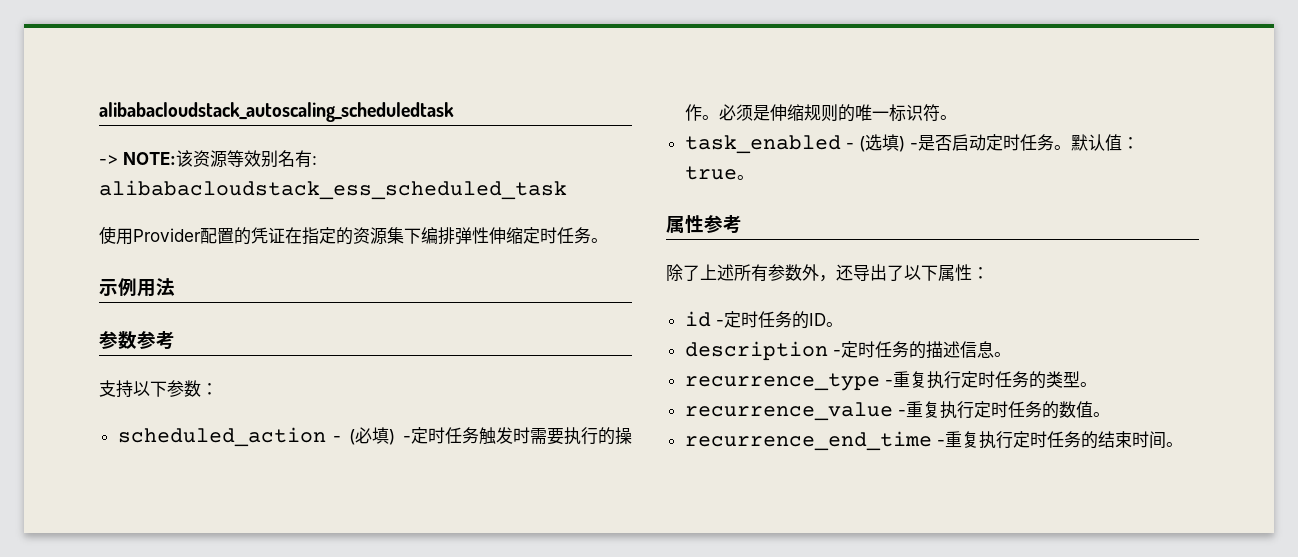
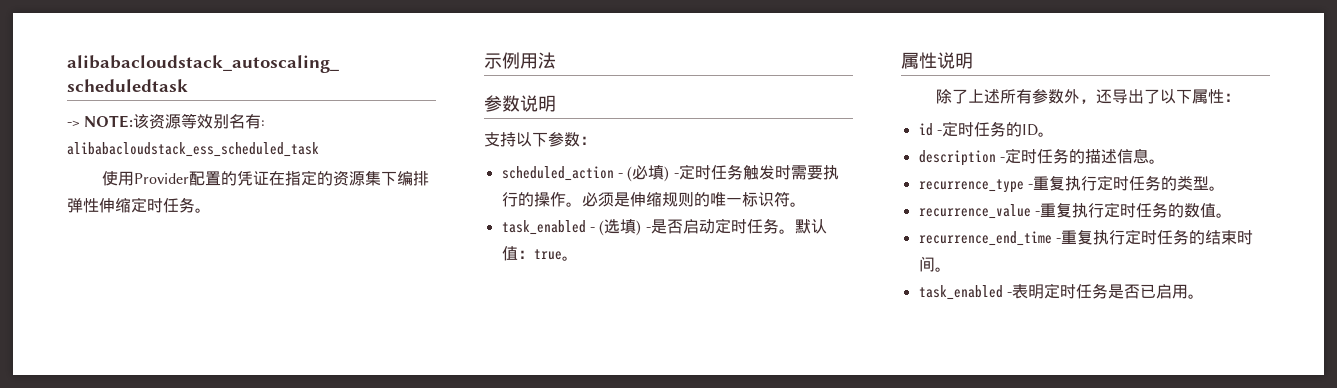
- 参数参考
+ 参数说明
- 属性参考
+ 属性说明
+ task_enabled -表明定时任务是否已启用。

